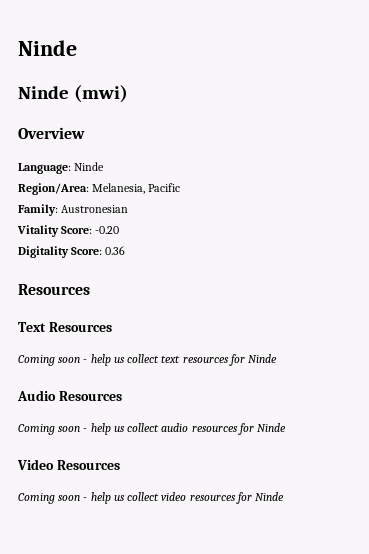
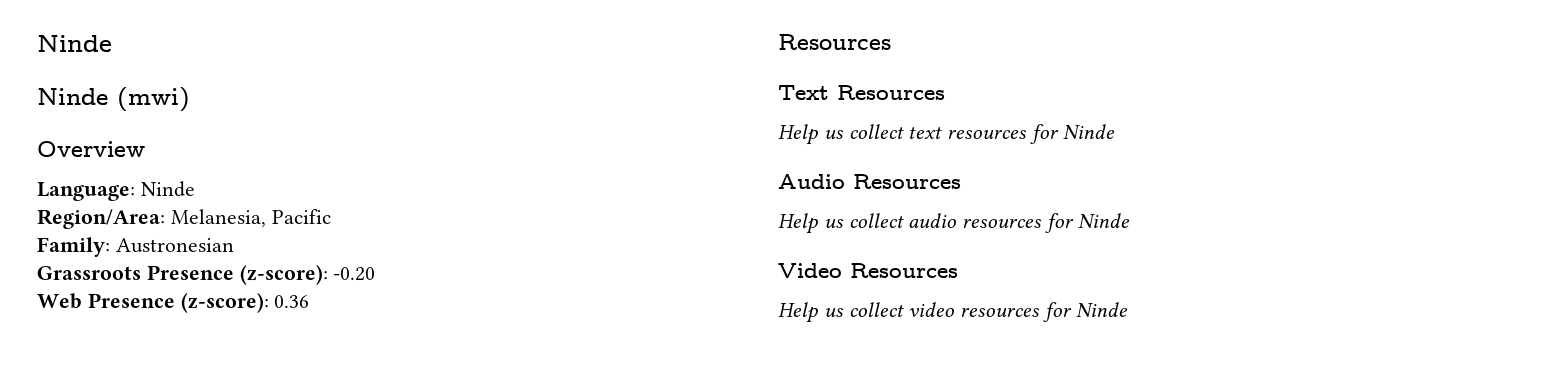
- Vitality Score: -0.20
- Digitality Score: 0.36
+ Grassroots Presence (z-score): -0.20
+ Web Presence (z-score): 0.36
- Coming soon - help us collect text resources for Ninde
+ Help us collect text resources for Ninde
- Coming soon - help us collect audio resources for Ninde
+ Help us collect audio resources for Ninde
- Coming soon - help us collect video resources for Ninde
+ Help us collect video resources for Ninde

